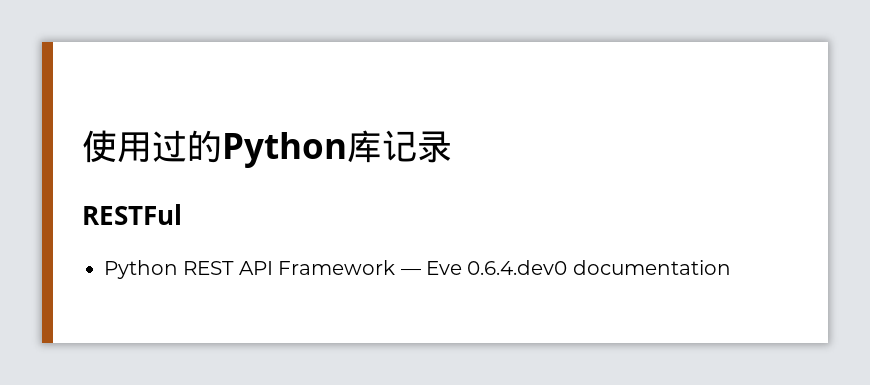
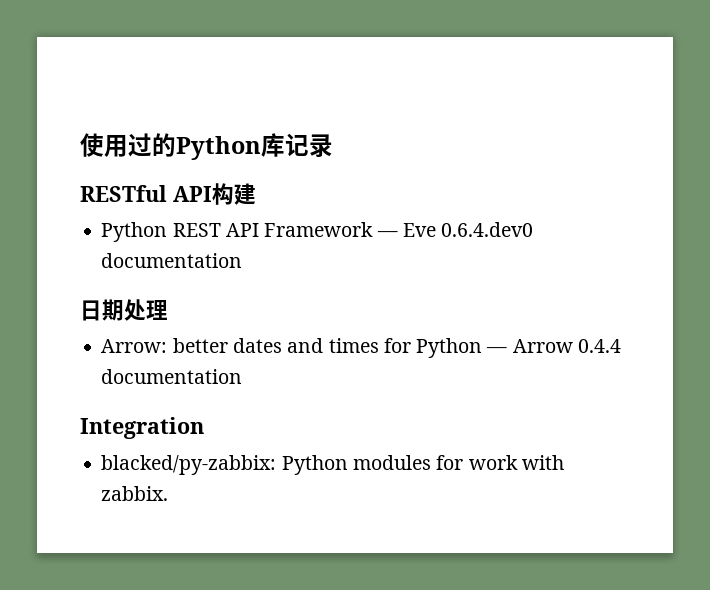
- RESTFul
+ RESTful API构建
+ 日期处理
+ Arrow: better dates and times for Python — Arrow 0.4.4 documentation
+ Integration
+ blacked/py-zabbix: Python modules for work with zabbix.

